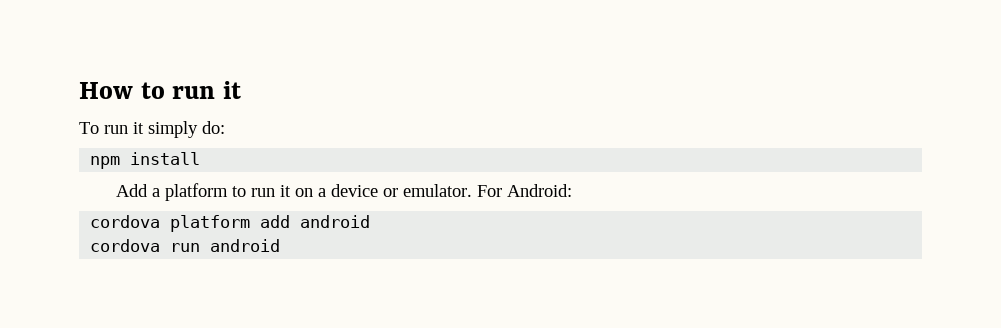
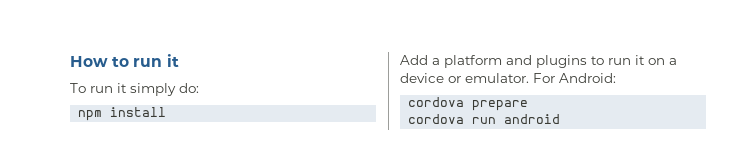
- Add a platform to run it on a device or emulator.
+ Add a platform and plugins to run it on a device or emulator.
- cordova platform add android
+ cordova prepare

